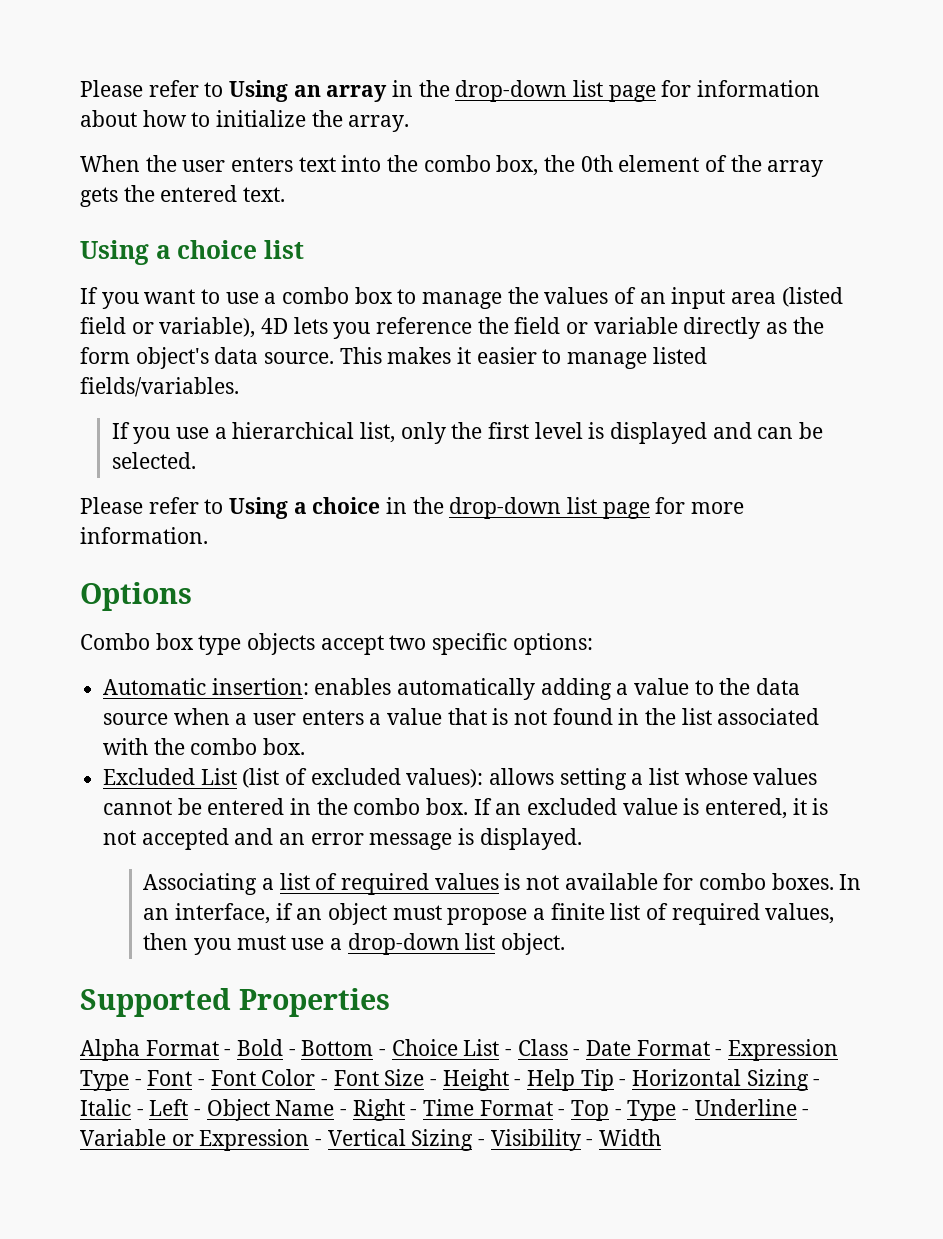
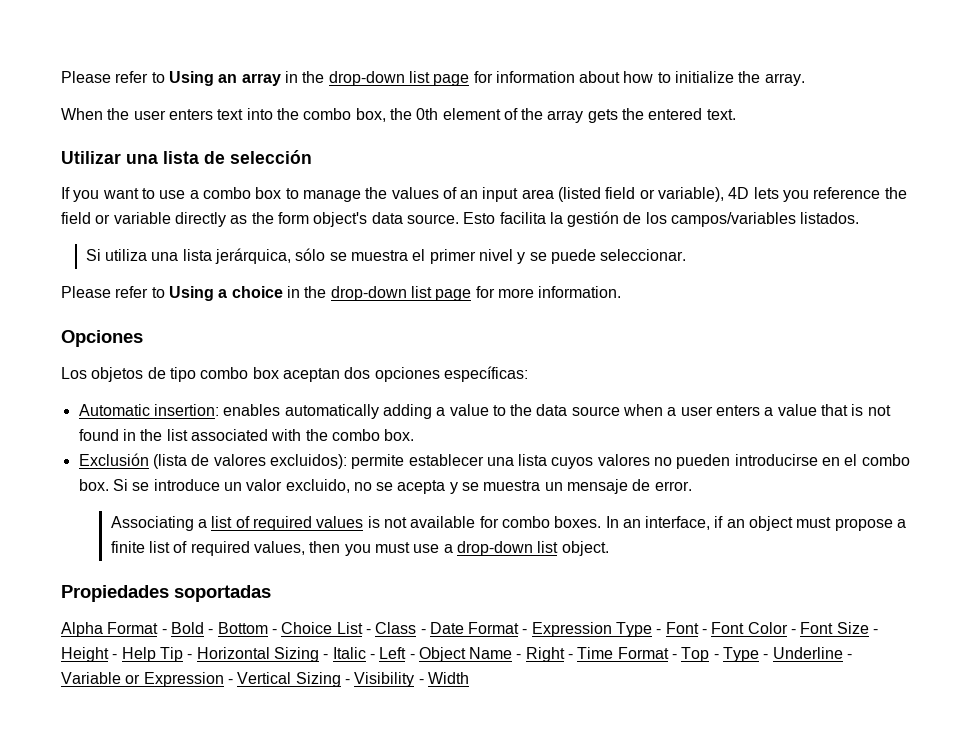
- Using a choice list
+ Utilizar una lista de selección
- This makes it easier to manage listed fields/variables.
- If you use a hierarchical list, only the first level is displayed and can be selected.
+ Esto facilita la gestión de los campos/variables listados.
+ Si utiliza una lista jerárquica, sólo se muestra el primer nivel y se puede seleccionar.
- Options
- Combo box type objects accept two specific options:
+ Opciones
+ Los objetos de tipo combo box aceptan dos opciones específicas:
- Excluded List (list of excluded values): allows setting a list whose values cannot be entered in the combo box. If an excluded value is entered, it is not accepted and an error message is displayed.
+ Exclusión (lista de valores excluidos): permite establecer una lista cuyos valores no pueden introducirse en el combo box. Si se introduce un valor excluido, no se acepta y se muestra un mensaje de error.
- Supported Properties
+ Propiedades soportadas

